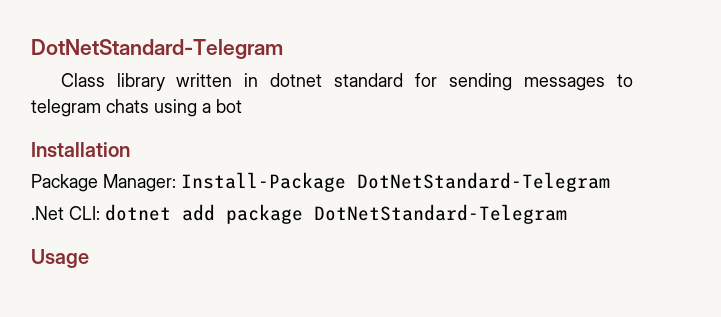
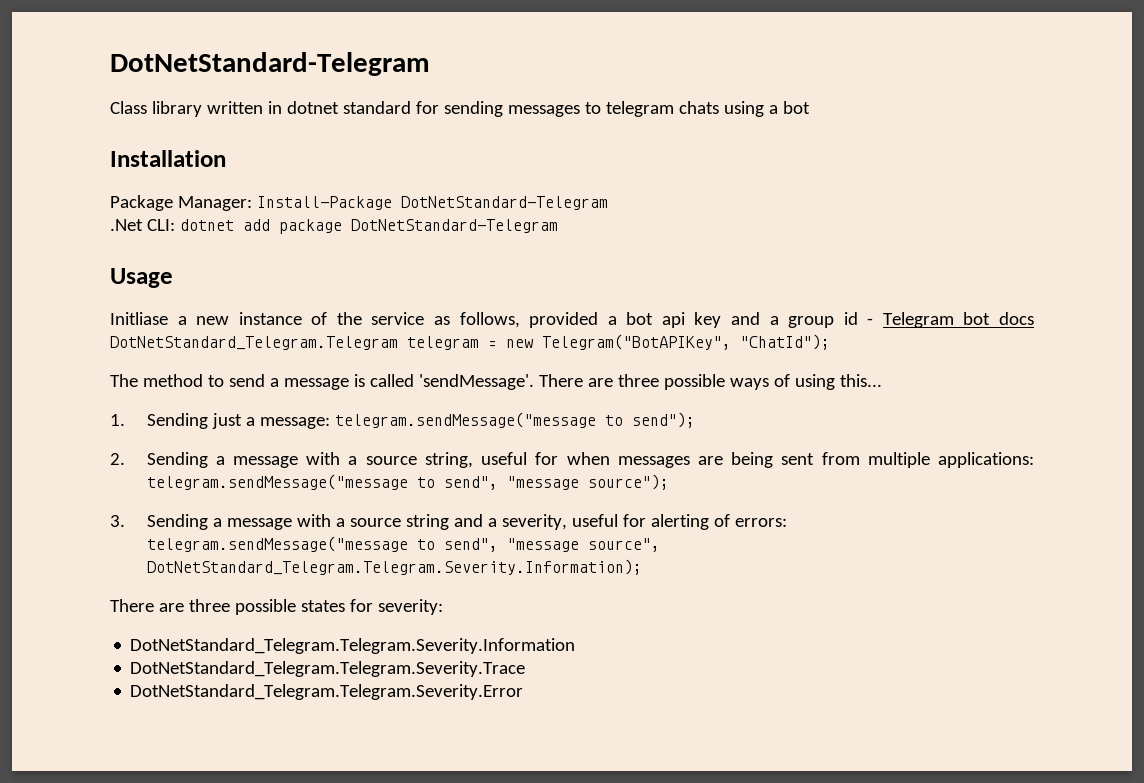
+ Initliase a new instance of the service as follows, provided a bot api key and a group id - Telegram bot docs DotNetStandard_Telegram.Telegram telegram = new Telegram("BotAPIKey", "ChatId");
+ The method to send a message is called 'sendMessage'. There are three possible ways of using this...
+ 1. Sending just a message: telegram.sendMessage("message to send");
+ 2. Sending a message with a source string, useful for when messages are being sent from multiple applications: telegram.sendMessage("message to send", "message source");
+ 3. Sending a message with a source string and a severity, useful for alerting of errors: telegram.sendMessage("message to send", "message source", DotNetStandard_Telegram.Telegram.Severity.Information);
+ There are three possible states for severity:
+ DotNetStandard_Telegram.Telegram.Severity.Information
+ DotNetStandard_Telegram.Telegram.Severity.Trace
+ DotNetStandard_Telegram.Telegram.Severity.Error

